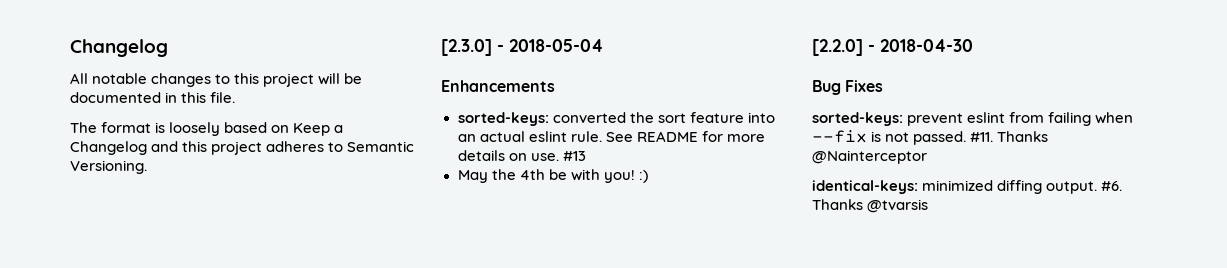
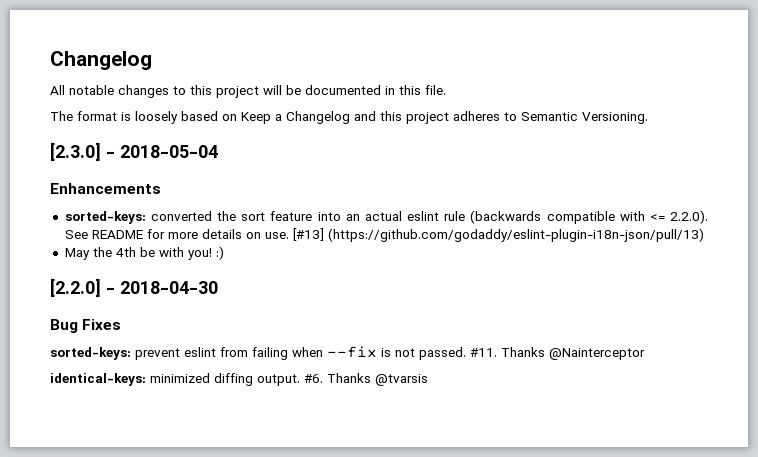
- sorted-keys: converted the sort feature into an actual eslint rule. See README for more details on use.
+ sorted-keys: converted the sort feature into an actual eslint rule (backwards compatible with <= 2.2.0). See README for more details on use.
- #13
+ [#13] (https://github.com/godaddy/eslint-plugin-i18n-json/pull/13)

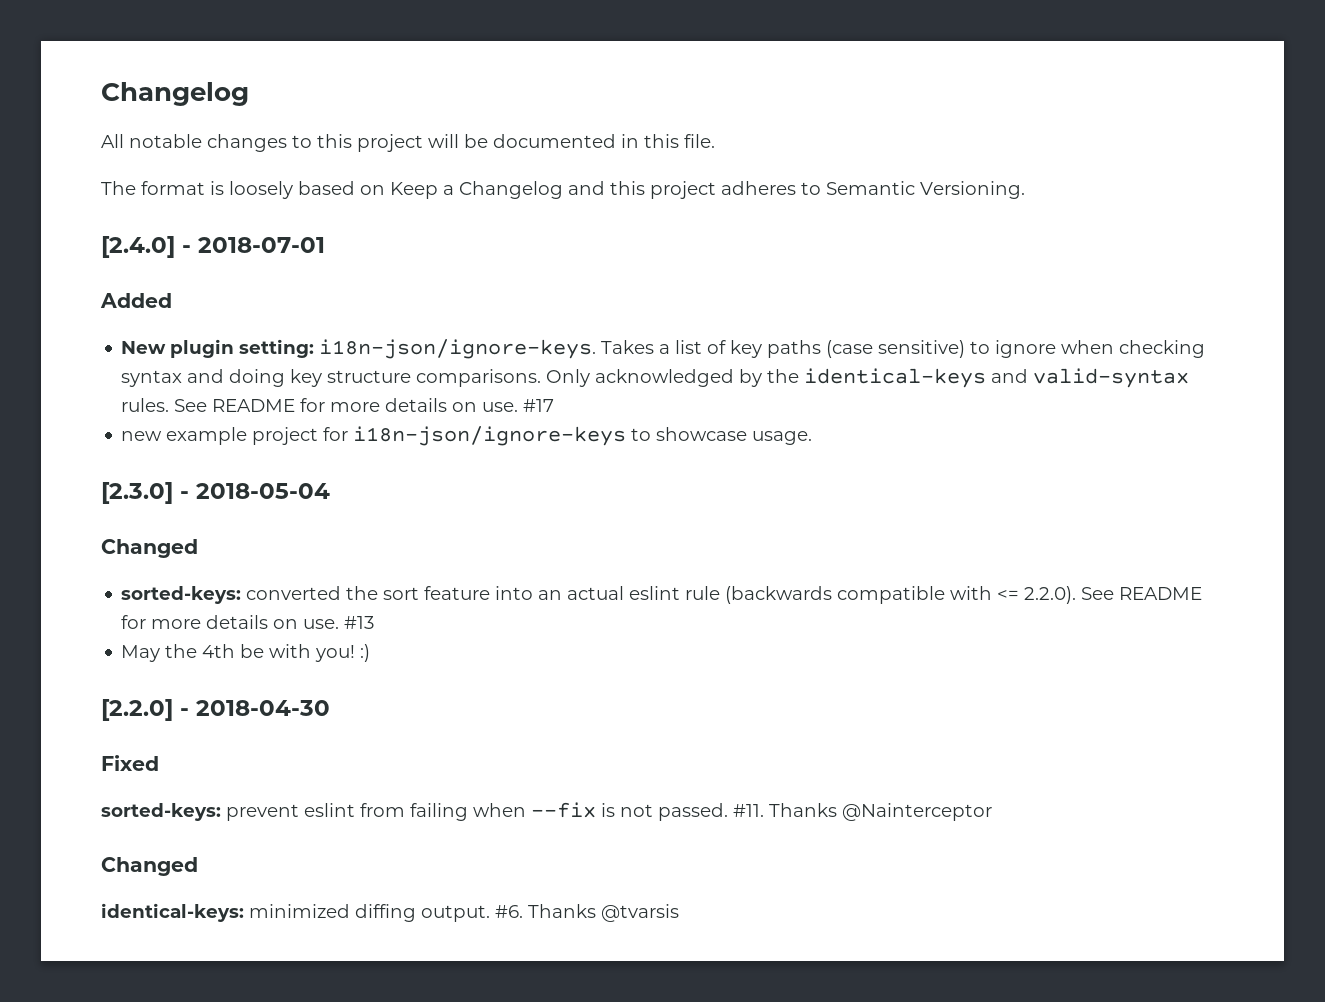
+ [2.4.0] - 2018-07-01
+ Added
+ New plugin setting: i18n-json/ignore-keys. Takes a list of key paths (case sensitive) to ignore when checking syntax and doing key structure comparisons. Only acknowledged by the identical-keys and valid-syntax rules. See README for more details on use. #17
+ new example project for i18n-json/ignore-keys to showcase usage.
  [2.3.0] - 2018-05-04
- Enhancements
+ Changed
- [#13] (https://github.com/godaddy/eslint-plugin-i18n-json/pull/13)
+ #13
- Bug Fixes
+ Fixed
  Thanks @Nainterceptor
+ Changed

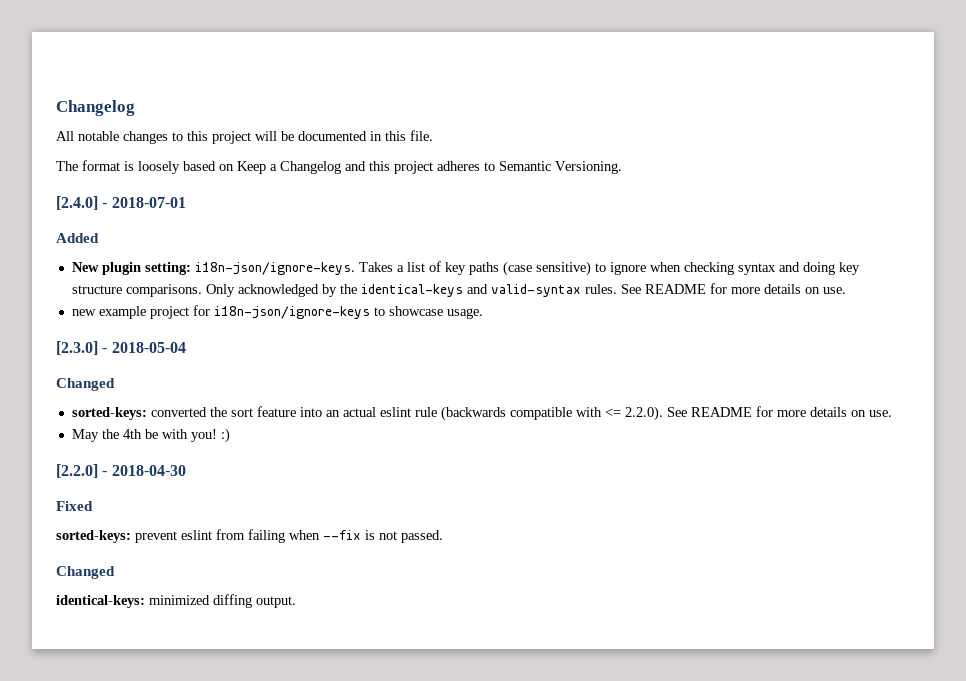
- #17
- #13
- #11. Thanks @Nainterceptor
- #6. Thanks @tvarsis

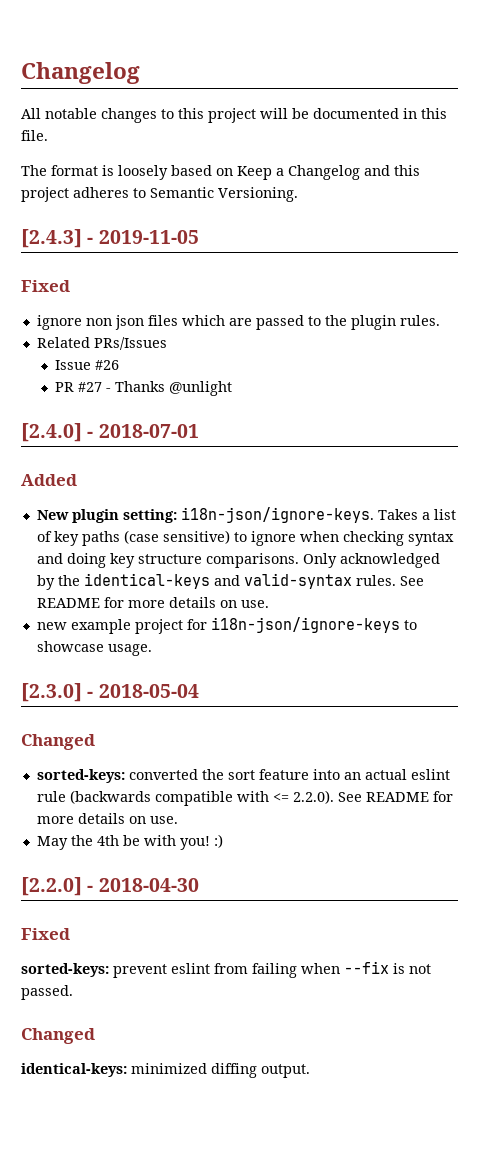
+ [2.4.3] - 2019-11-05
+ Fixed
+ ignore non json files which are passed to the plugin rules.
+ Related PRs/Issues
+ Issue #26
+ PR #27 - Thanks @unlight

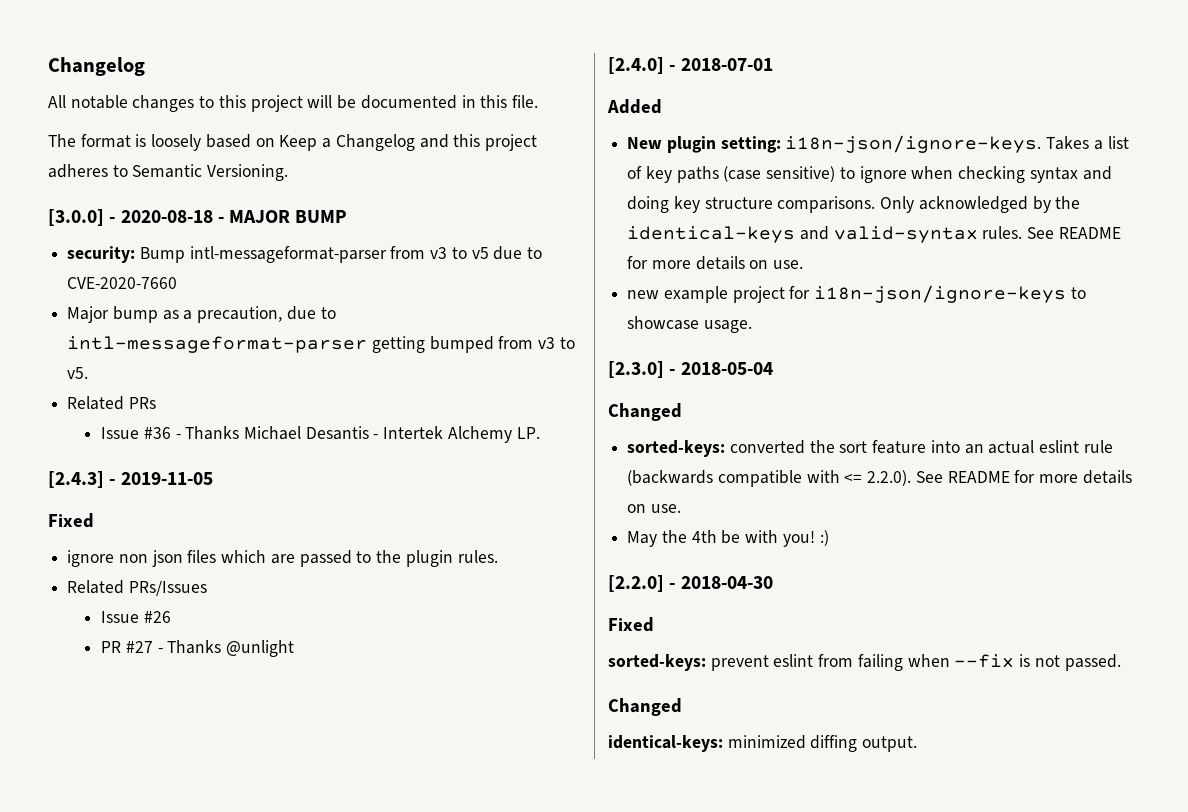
+ [3.0.0] - 2020-08-18 - MAJOR BUMP
+ security: Bump intl-messageformat-parser from v3 to v5 due to CVE-2020-7660
+ Major bump as a precaution, due to intl-messageformat-parser getting bumped from v3 to v5.
+ Related PRs
+ Issue #36 - Thanks Michael Desantis - Intertek Alchemy LP.

